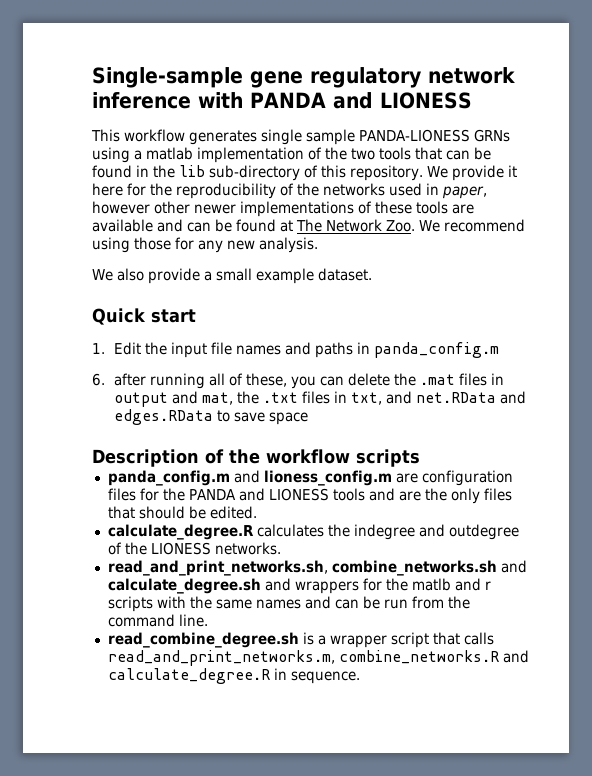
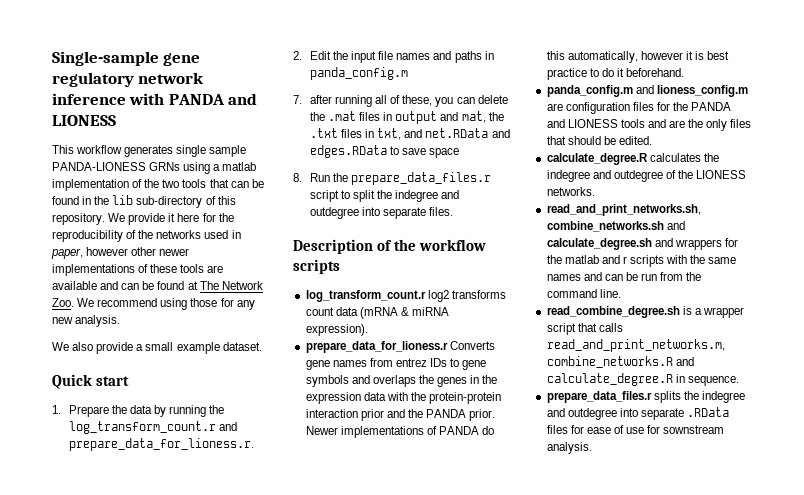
- 1. Edit the input file names and paths in panda_config.m
+ 1. Prepare the data by running the log_transform_count.r and prepare_data_for_lioness.r.
+ 2. Edit the input file names and paths in panda_config.m
- 6. after running all of these, you can delete the .mat files in output and mat, the .txt files in txt, and net.RData and edges.RData to save space
+ 7. after running all of these, you can delete the .mat files in output and mat, the .txt files in txt, and net.RData and edges.RData to save space
+ 8. Run the prepare_data_files.r script to split the indegree and outdegree into separate files.
+ log_transform_count.r log2 transforms count data (mRNA & miRNA expression).
+ prepare_data_for_lioness.r Converts gene names from entrez IDs to gene symbols and overlaps the genes in the expression data with the protein-protein interaction prior and the PANDA prior. Newer implementations of PANDA do this automatically, however it is best practice to do it beforehand.
- read_and_print_networks.sh, combine_networks.sh and calculate_degree.sh and wrappers for the matlb and r scripts with the same names and can be run from the command line.
+ read_and_print_networks.sh, combine_networks.sh and calculate_degree.sh and wrappers for the matlab and r scripts with the same names and can be run from the command line.
+ prepare_data_files.r splits the indegree and outdegree into separate .RData files for ease of use for sownstream analysis.

